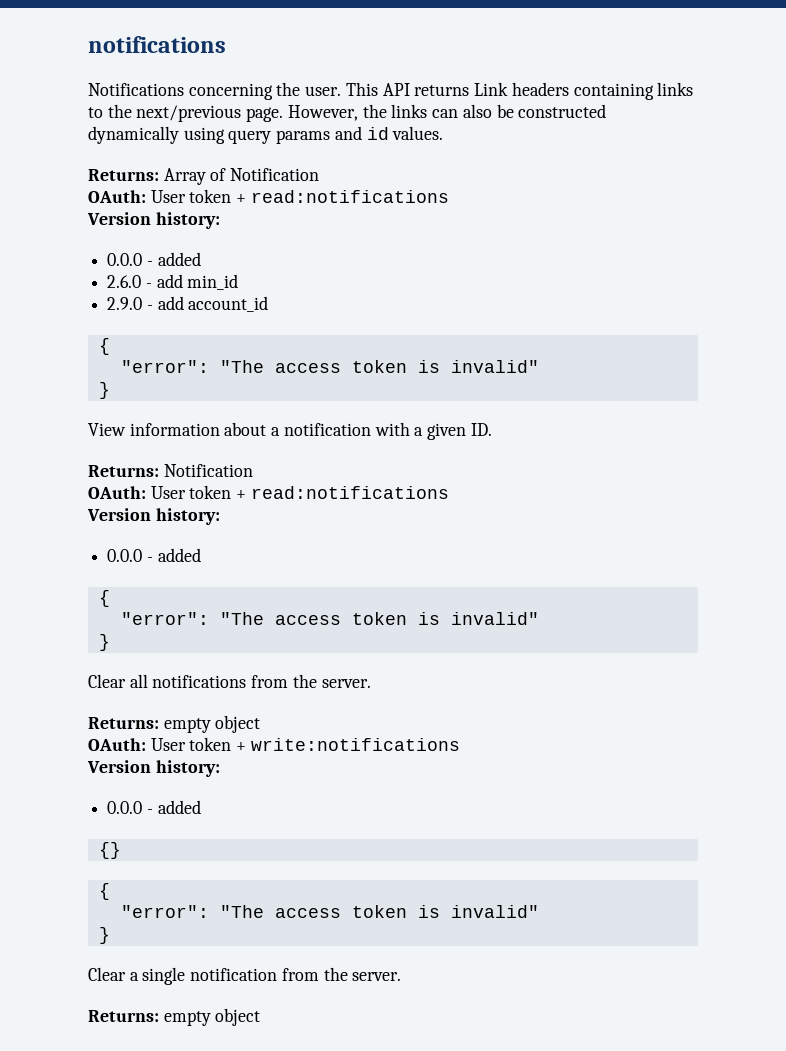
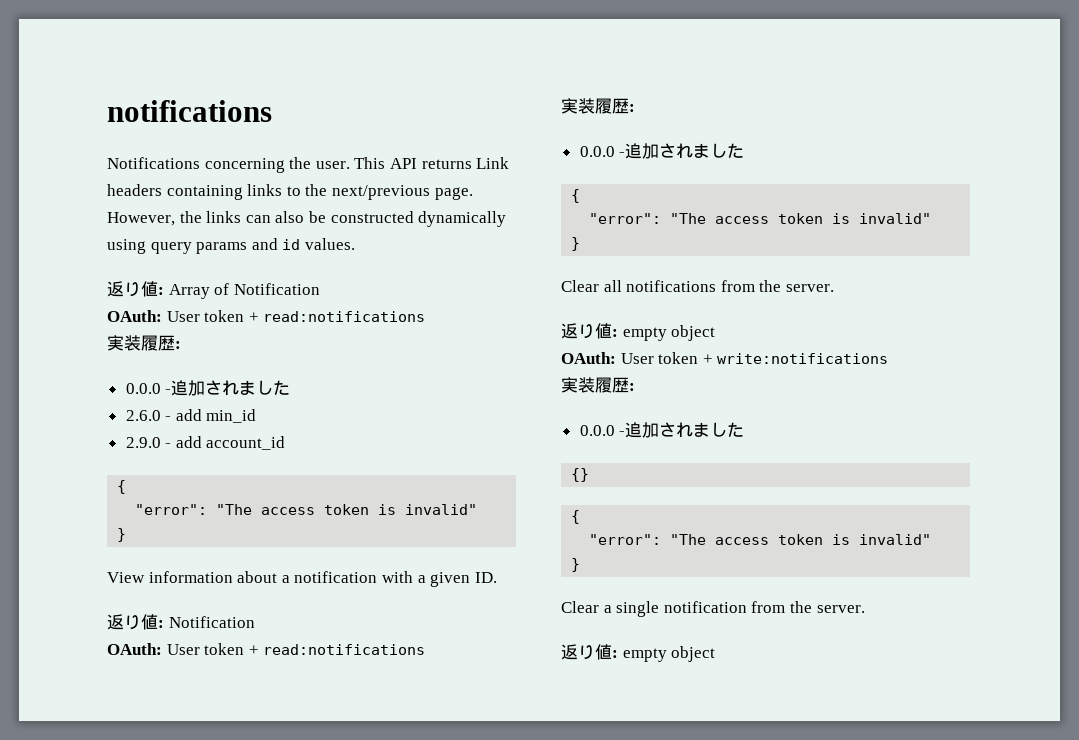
- Returns: Array of Notification
+ 返り値: Array of Notification
  OAuth: User token + read:notifications
- Version history:
- 0.0.0 - added
+ 実装履歴:
+ 0.0.0 -追加されました
- Returns: Notification
+ 返り値: Notification
  OAuth: User token + read:notifications
- Version history:
- 0.0.0 - added
+ 実装履歴:
+ 0.0.0 -追加されました
  Clear all notifications from the server.
- Returns: empty object
+ 返り値: empty object
  OAuth: User token + write:notifications
- Version history:
- 0.0.0 - added
+ 実装履歴:
+ 0.0.0 -追加されました
  Clear a single notification from the server.
- Returns: empty object
+ 返り値: empty object

